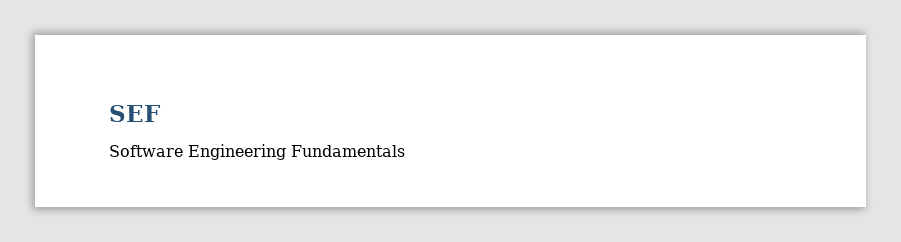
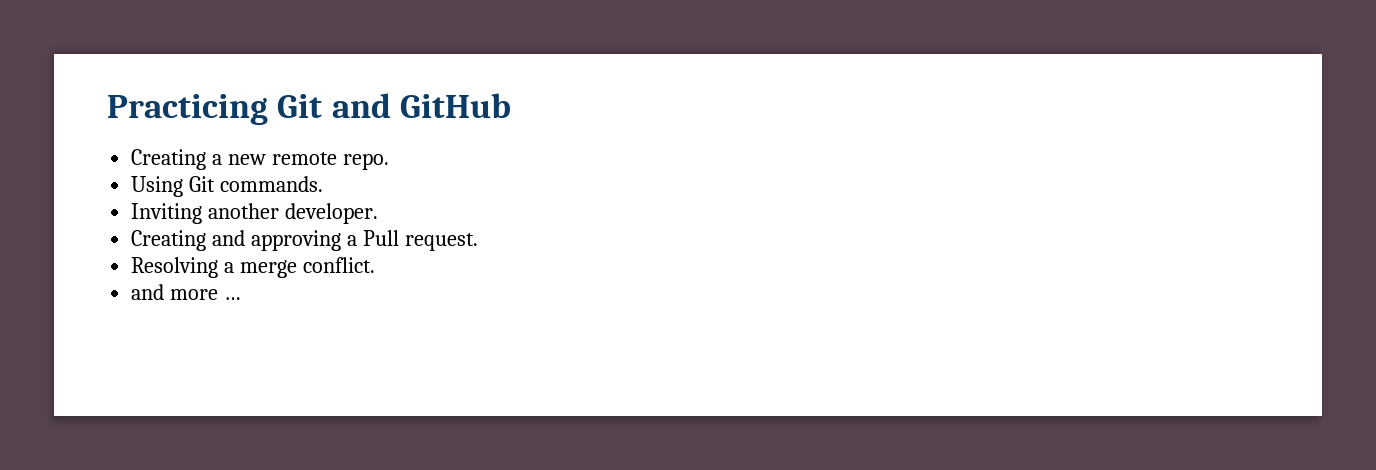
- SEF
- Software Engineering Fundamentals
+ Practicing Git and GitHub
+ Creating a new remote repo.
+ Using Git commands.
+ Inviting another developer.
+ Creating and approving a Pull request.
+ Resolving a merge conflict.
+ and more …

